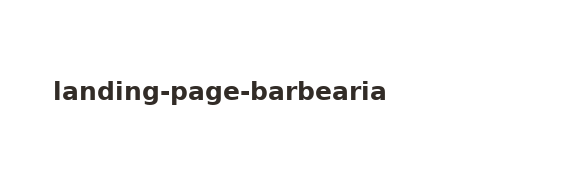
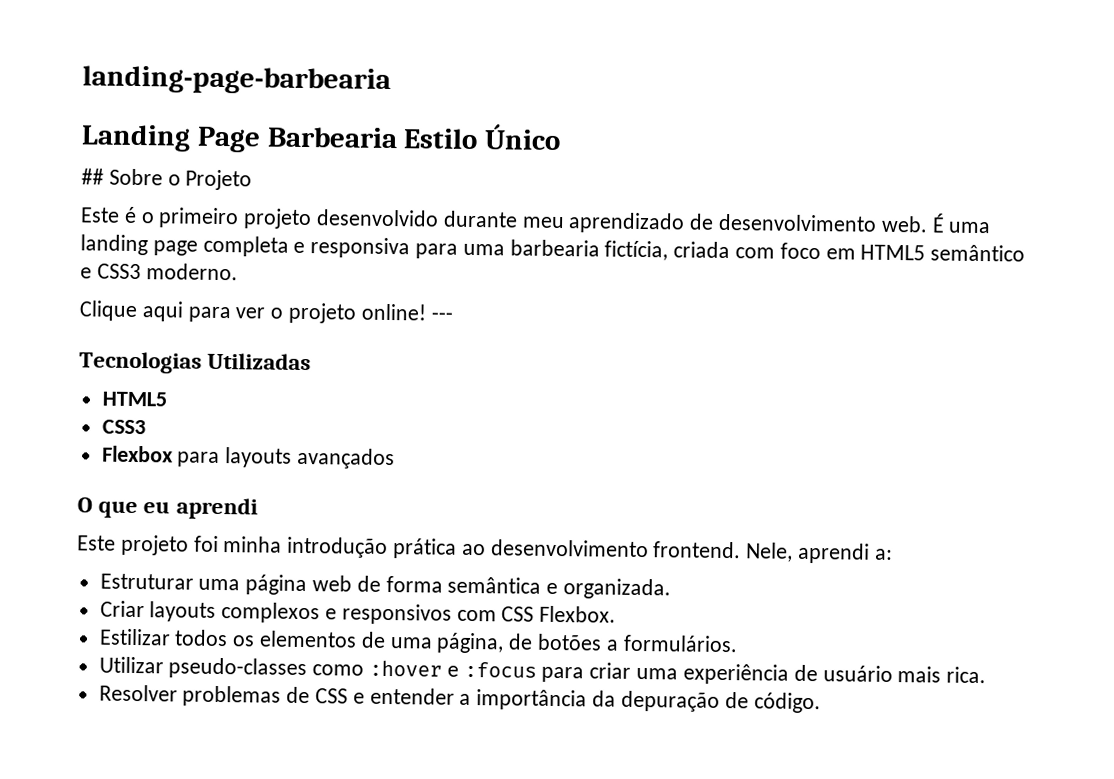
+ Landing Page Barbearia Estilo Único
+ ## Sobre o Projeto
+ Este é o primeiro projeto desenvolvido durante meu aprendizado de desenvolvimento web. É uma landing page completa e responsiva para uma barbearia fictícia, criada com foco em HTML5 semântico e CSS3 moderno.
+ Clique aqui para ver o projeto online! ---
+ Tecnologias Utilizadas
+ HTML5
+ CSS3
+ Flexbox para layouts avançados
+ O que eu aprendi
+ Este projeto foi minha introdução prática ao desenvolvimento frontend. Nele, aprendi a:
+ Estruturar uma página web de forma semântica e organizada.
+ Criar layouts complexos e responsivos com CSS Flexbox.
+ Estilizar todos os elementos de uma página, de botões a formulários.
+ Utilizar pseudo-classes como :hover e :focus para criar uma experiência de usuário mais rica.
+ Resolver problemas de CSS e entender a importância da depuração de código.

